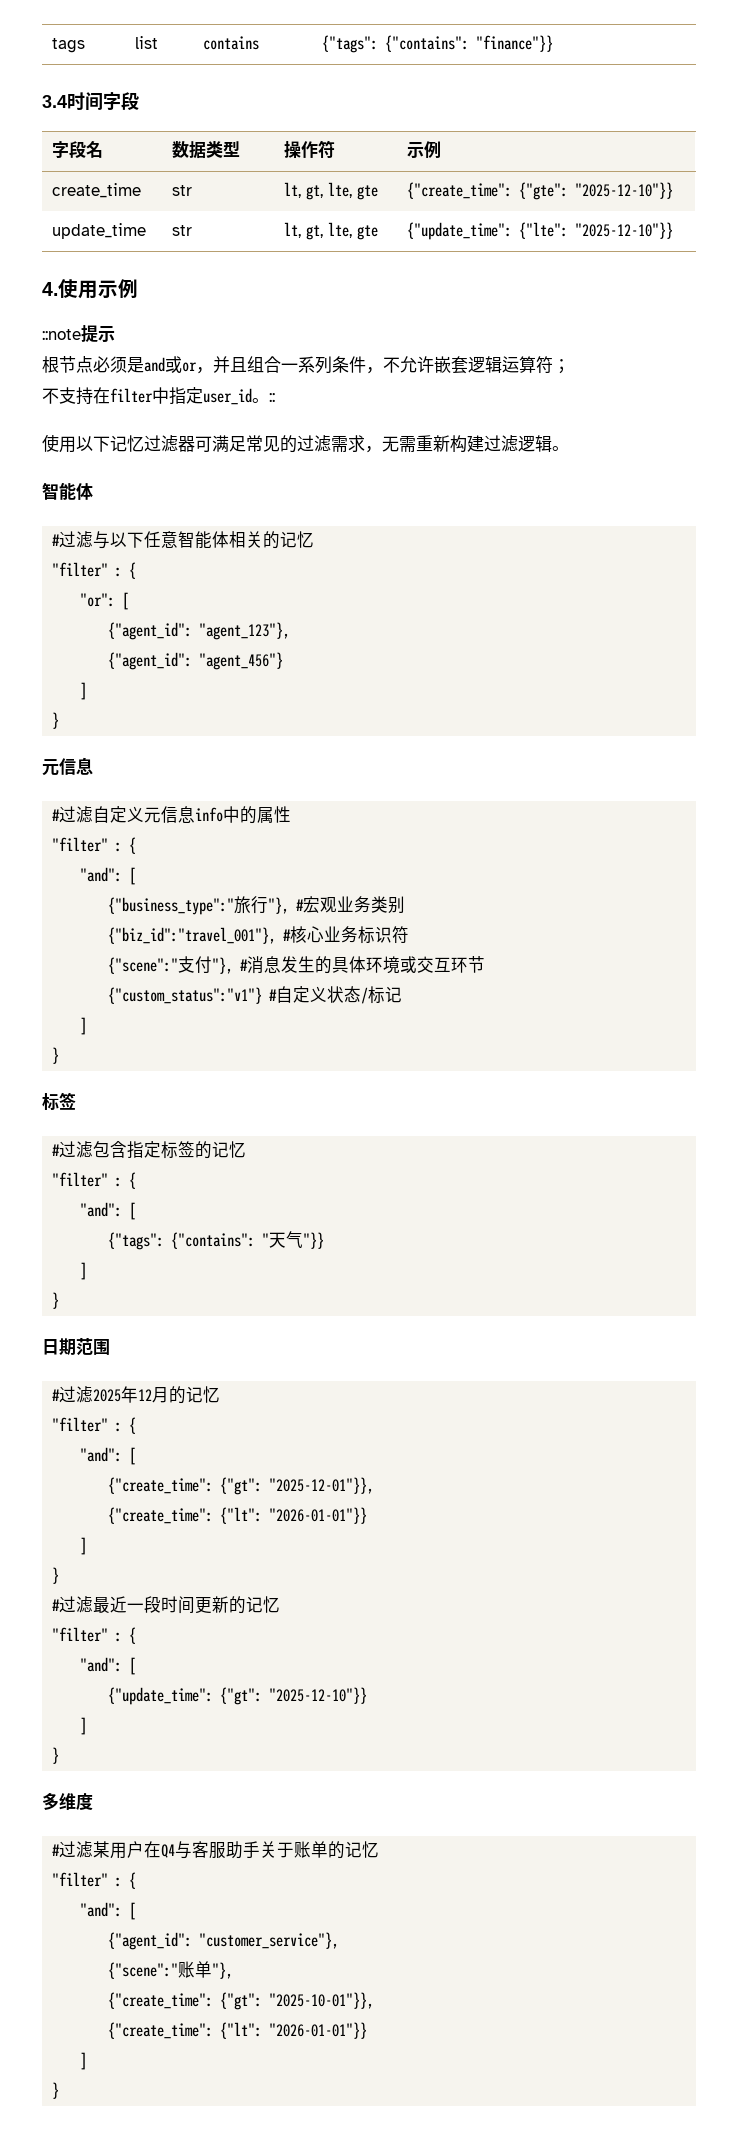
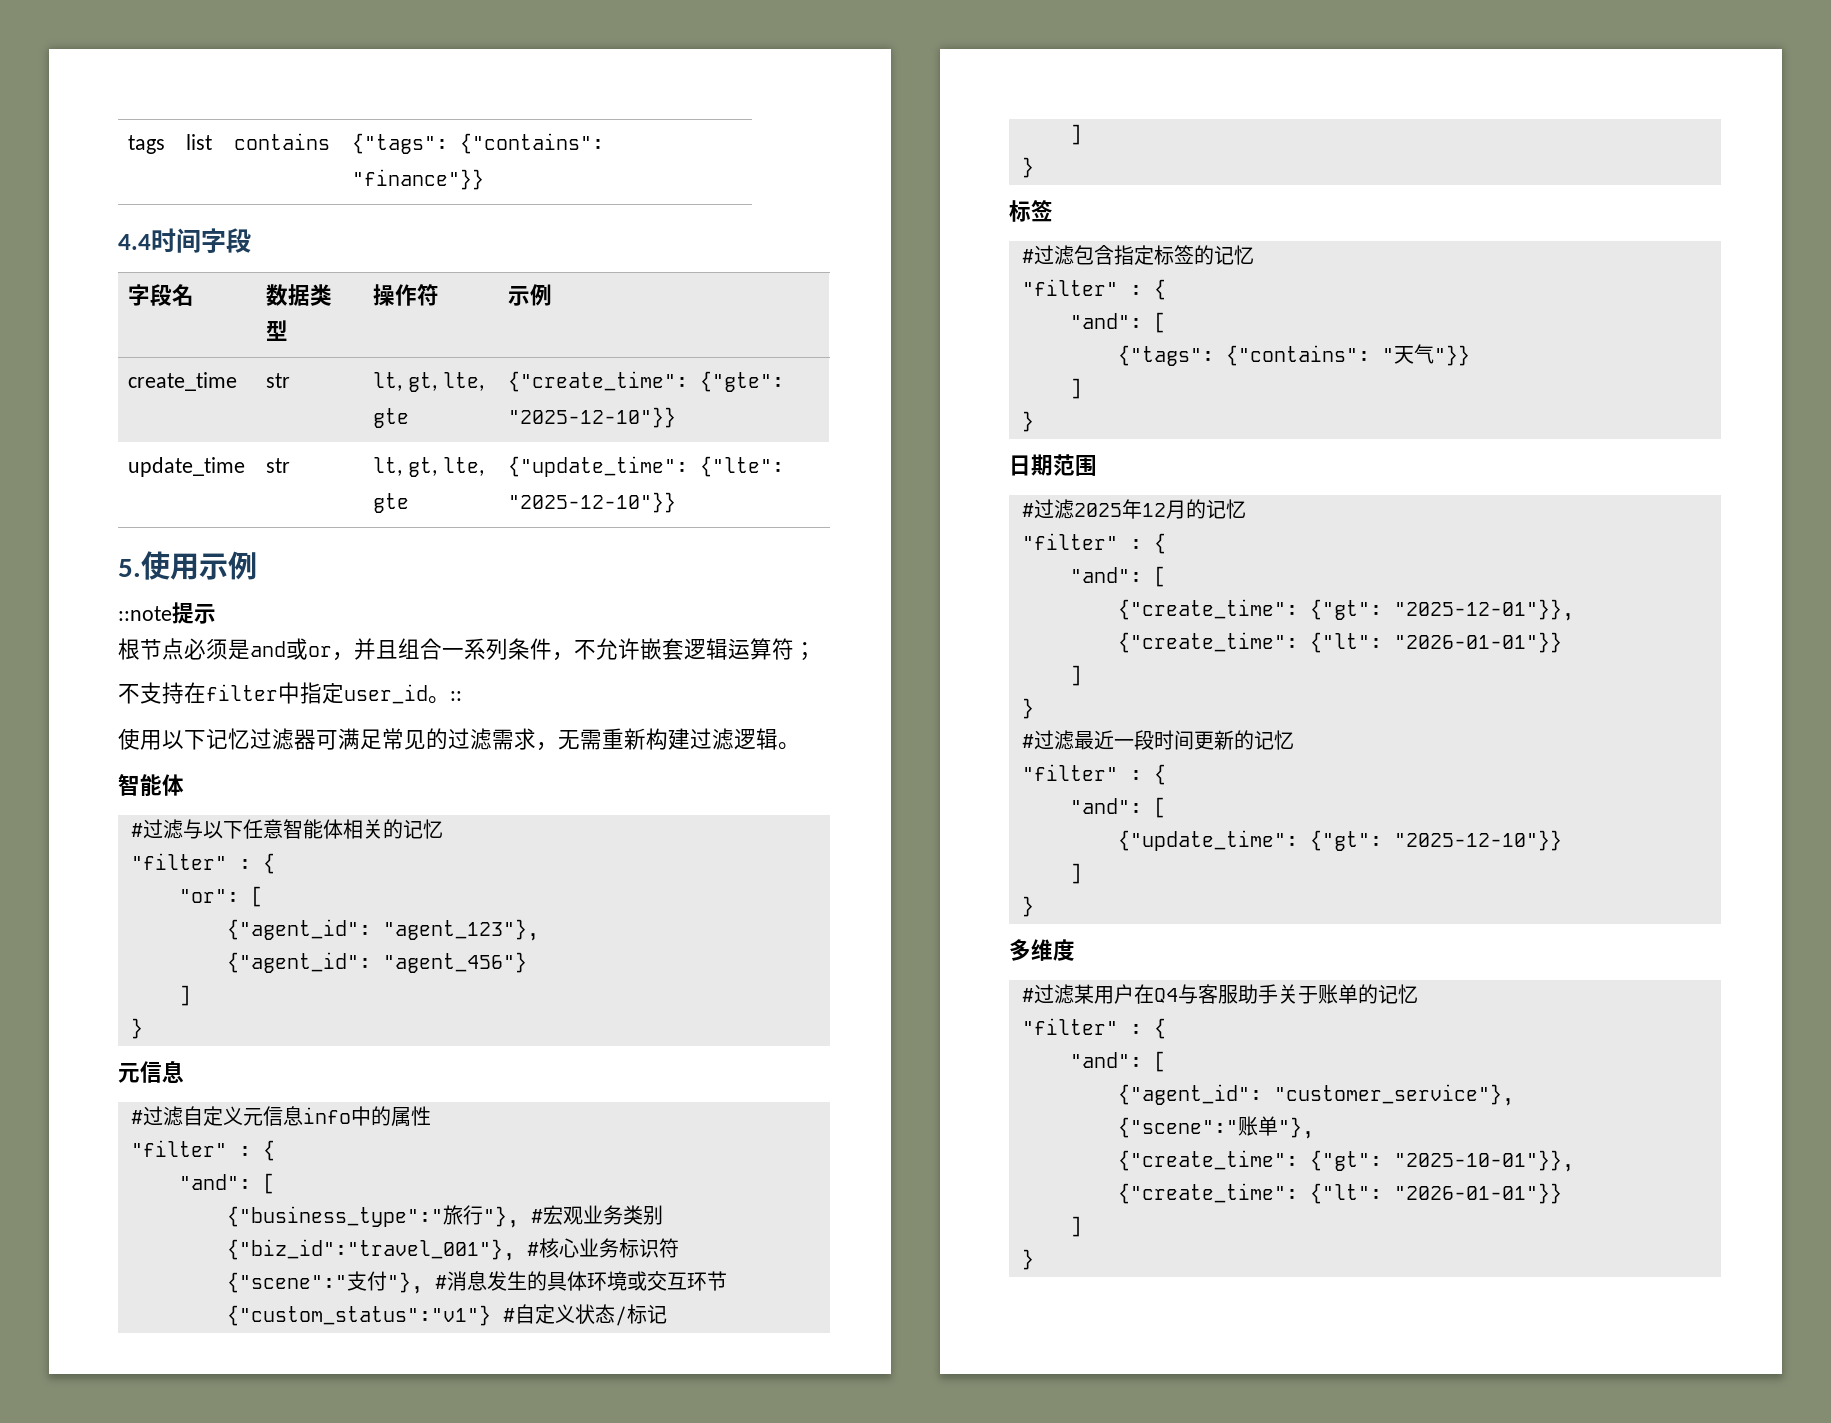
- 3.4时间字段
+ 4.4时间字段
- 4.使用示例
+ 5.使用示例

